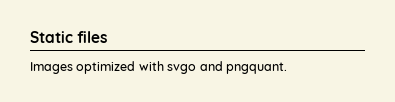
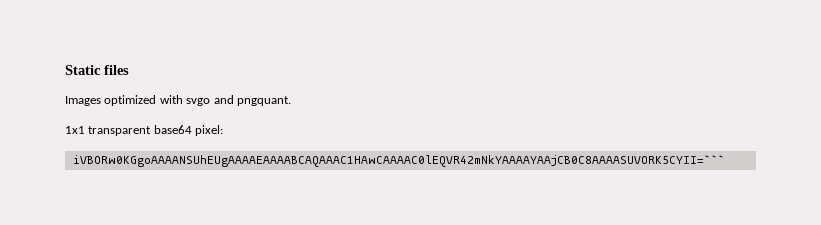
+ 1x1 transparent base64 pixel:
+ iVBORw0KGgoAAAANSUhEUgAAAAEAAAABCAQAAAC1HAwCAAAAC0lEQVR42mNkYAAAAYAAjCB0C8AAAASUVORK5CYII=```

